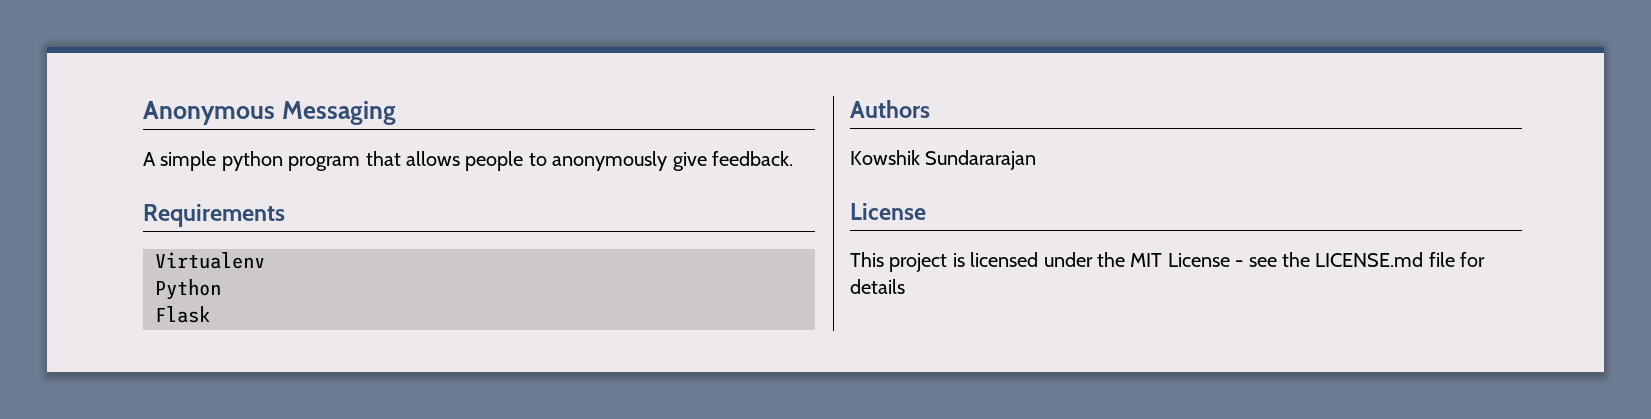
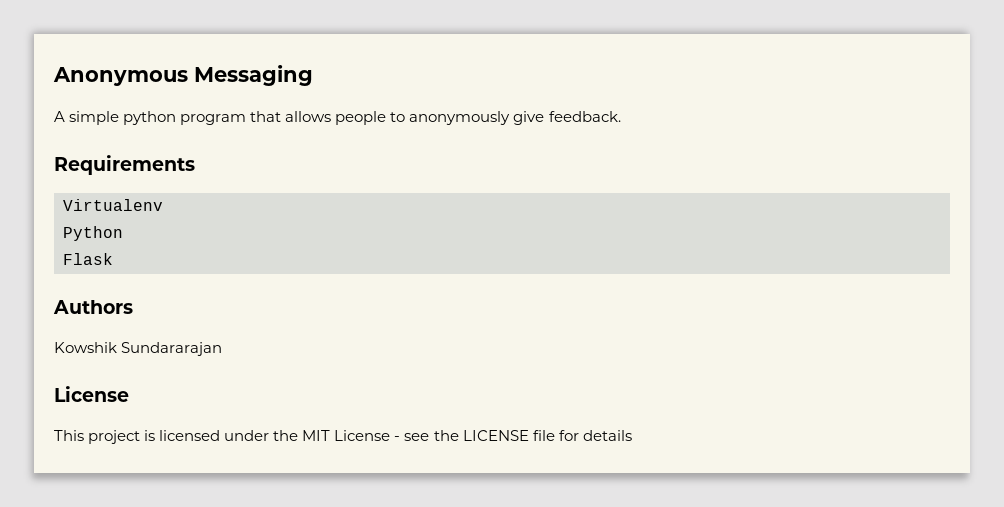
- This project is licensed under the MIT License - see the LICENSE.md file for details
+ This project is licensed under the MIT License - see the LICENSE file for details

